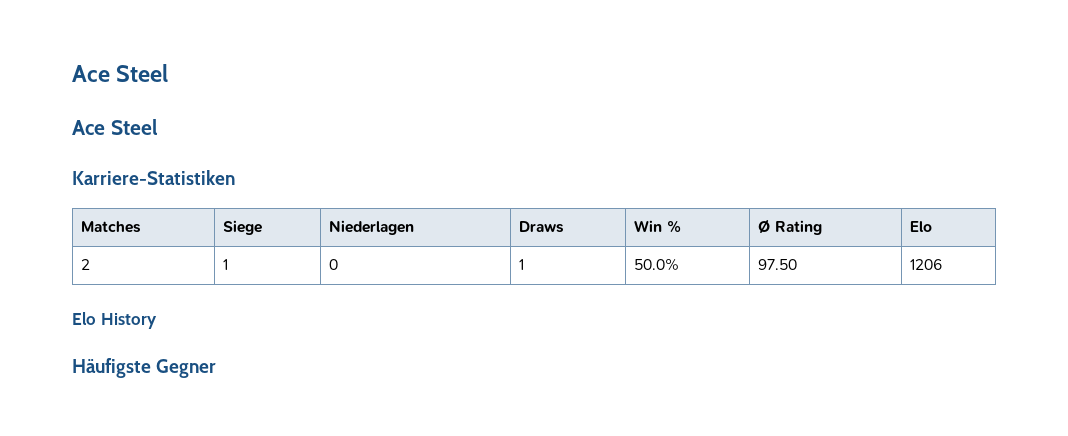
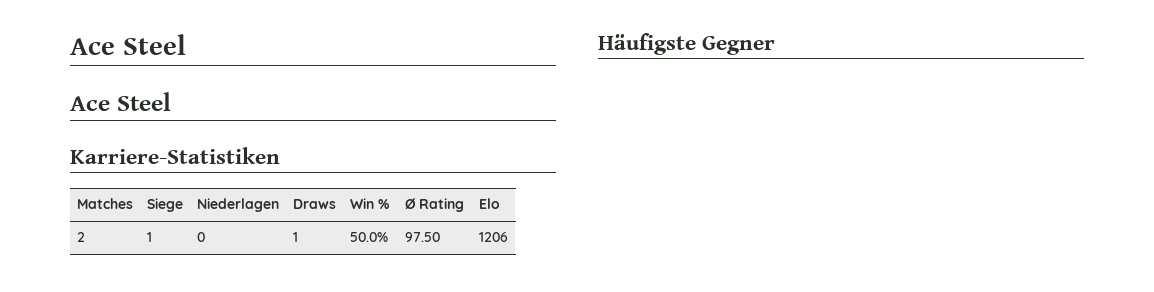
- Elo History

